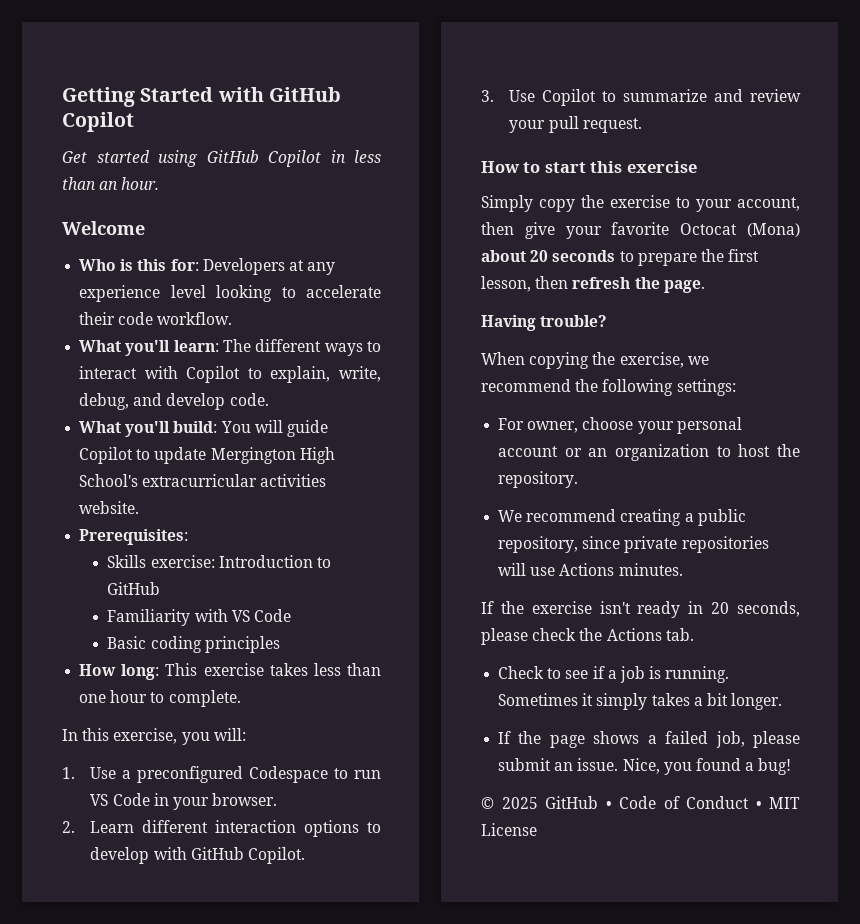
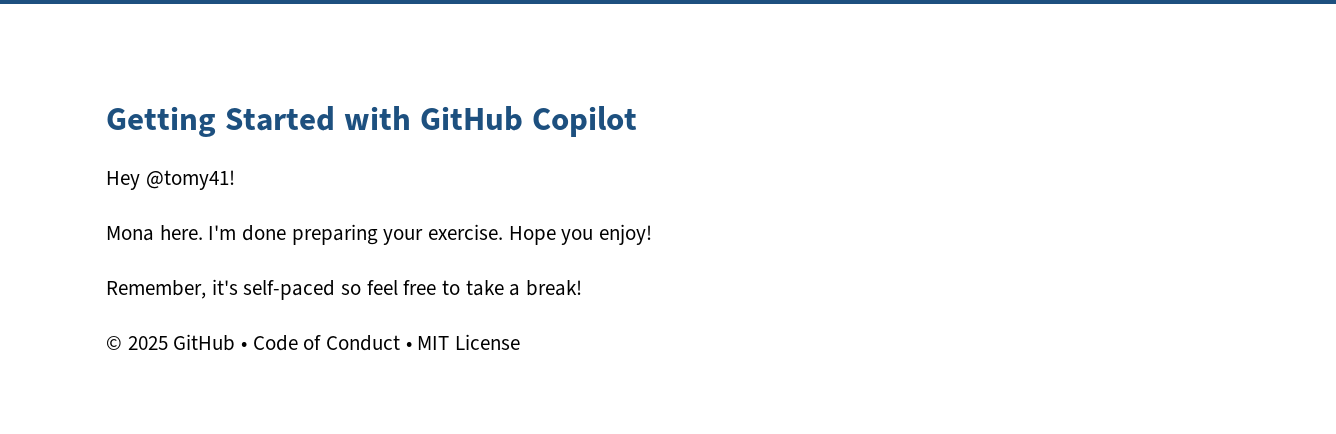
- Get started using GitHub Copilot in less than an hour.
- Welcome
- Who is this for: Developers at any experience level looking to accelerate their code workflow.
- What you'll learn: The different ways to interact with Copilot to explain, write, debug, and develop code.
- What you'll build: You will guide Copilot to update Mergington High School's extracurricular activities website.
- Prerequisites:
- Skills exercise: Introduction to GitHub
- Familiarity with VS Code
- Basic coding principles
- How long: This exercise takes less than one hour to complete.
- In this exercise, you will:
- 1. Use a preconfigured Codespace to run VS Code in your browser.
- 2. Learn different interaction options to develop with GitHub Copilot.
- 3. Use Copilot to summarize and review your pull request.
- How to start this exercise
- Simply copy the exercise to your account, then give your favorite Octocat (Mona) about 20 seconds to prepare the first lesson, then refresh the page.
- Having trouble?
- When copying the exercise, we recommend the following settings:
- For owner, choose your personal account or an organization to host the repository.
- We recommend creating a public repository, since private repositories will use Actions minutes.
- If the exercise isn't ready in 20 seconds, please check the Actions tab.
- Check to see if a job is running. Sometimes it simply takes a bit longer.
- If the page shows a failed job, please submit an issue. Nice, you found a bug!
+ Hey @tomy41!
+ Mona here. I'm done preparing your exercise. Hope you enjoy!
+ Remember, it's self-paced so feel free to take a break!

